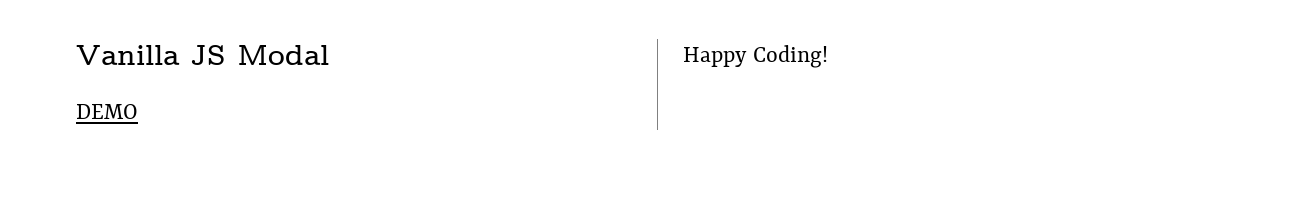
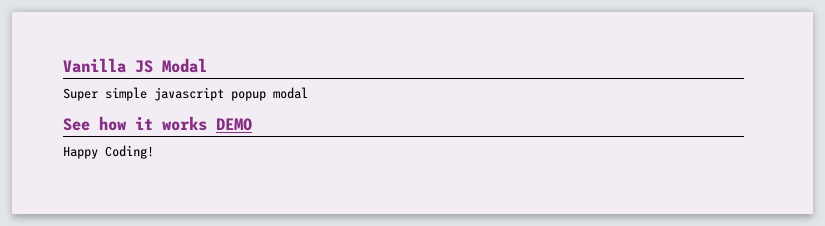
- DEMO
+ Super simple javascript popup modal
+ See how it works DEMO

